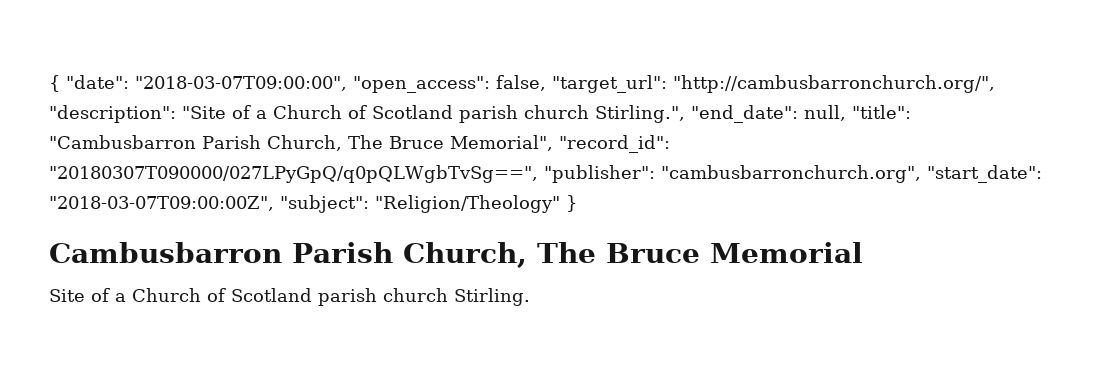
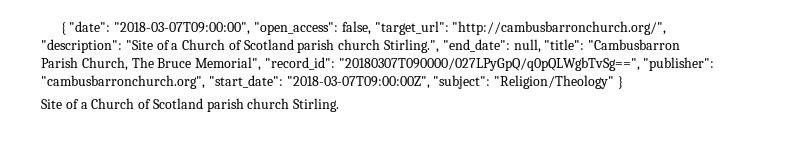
- Cambusbarron Parish Church, The Bruce Memorial

